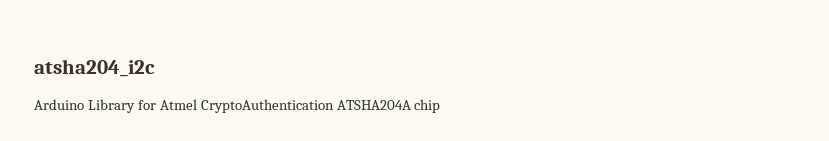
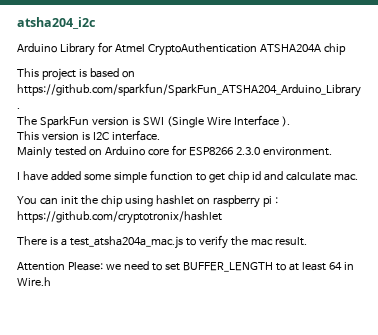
+ This project is based on https://github.com/sparkfun/SparkFun_ATSHA204_Arduino_Library .
+ The SparkFun version is SWI (Single Wire Interface ).
+ This version is I2C interface.
+ Mainly tested on Arduino core for ESP8266 2.3.0 environment.
+ I have added some simple function to get chip id and calculate mac.
+ You can init the chip using hashlet on raspberry pi : https://github.com/cryptotronix/hashlet
+ There is a test_atsha204a_mac.js to verify the mac result.
+ Attention Please: we need to set BUFFER_LENGTH to at least 64 in Wire.h

